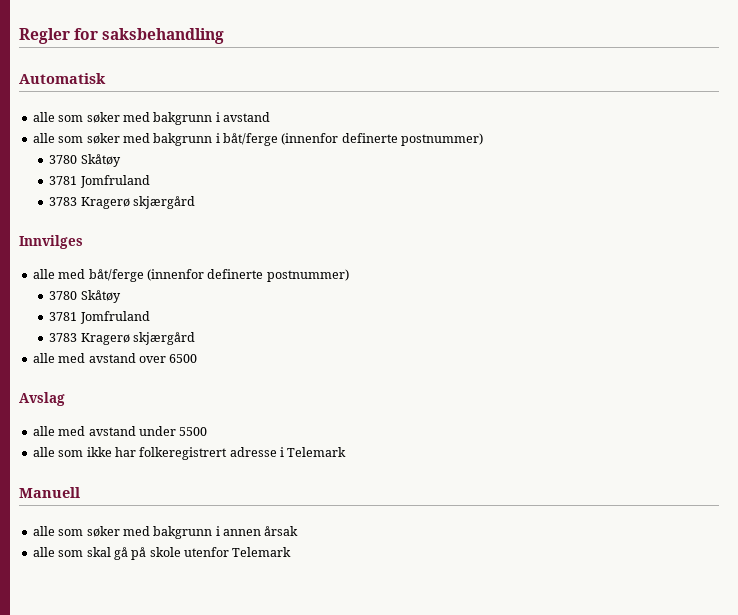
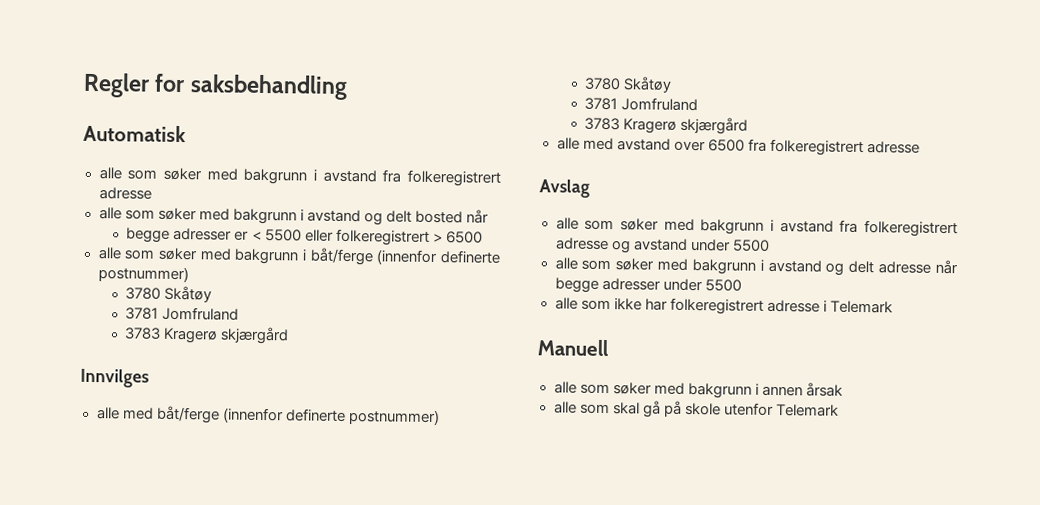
  Automatisk
- alle som søker med bakgrunn i avstand
+ alle som søker med bakgrunn i avstand fra folkeregistrert adresse
+ alle som søker med bakgrunn i avstand og delt bosted når
+ begge adresser er < 5500 eller folkeregistrert > 6500
- alle med avstand over 6500
+ alle med avstand over 6500 fra folkeregistrert adresse
- alle med avstand under 5500
+ alle som søker med bakgrunn i avstand fra folkeregistrert adresse og avstand under 5500
+ alle som søker med bakgrunn i avstand og delt adresse når begge adresser under 5500

